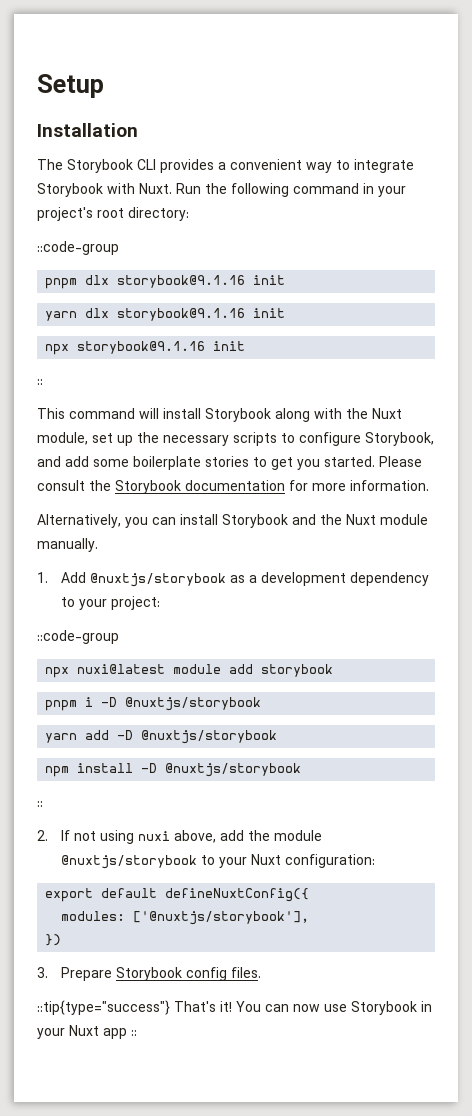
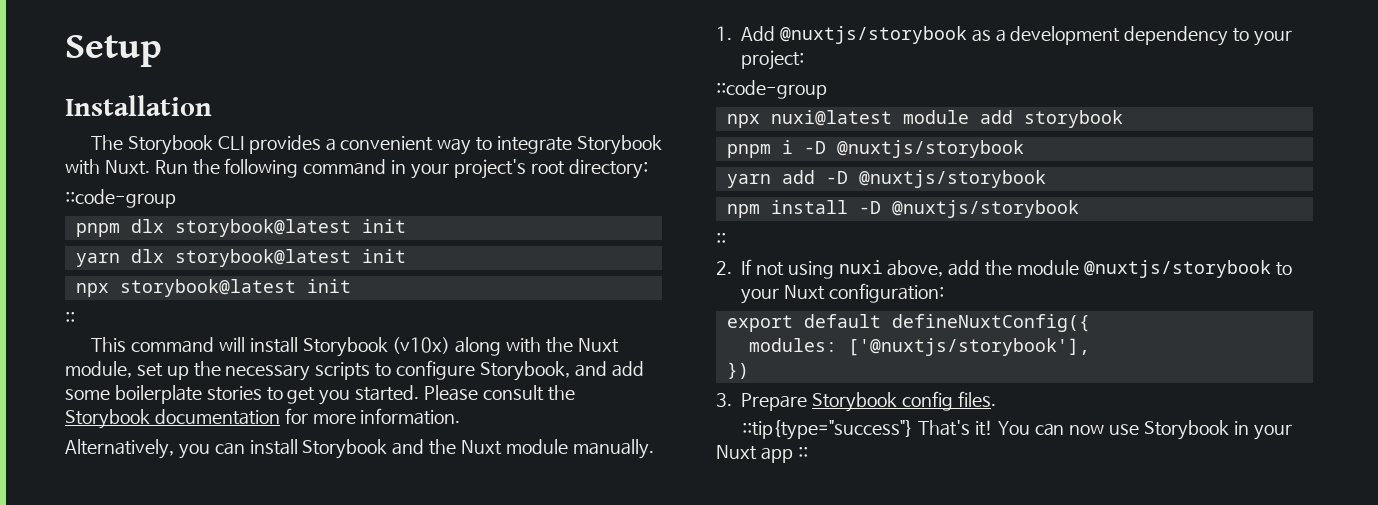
- pnpm dlx storybook@9.1.16 init
+ pnpm dlx storybook@latest init
- yarn dlx storybook@9.1.16 init
+ yarn dlx storybook@latest init
- npx storybook@9.1.16 init
+ npx storybook@latest init
- This command will install Storybook along with the Nuxt module, set up the necessary scripts to configure Storybook, and add some boilerplate stories to get you started.
+ This command will install Storybook (v10x) along with the Nuxt module, set up the necessary scripts to configure Storybook, and add some boilerplate stories to get you started.

